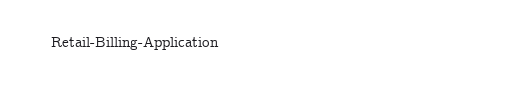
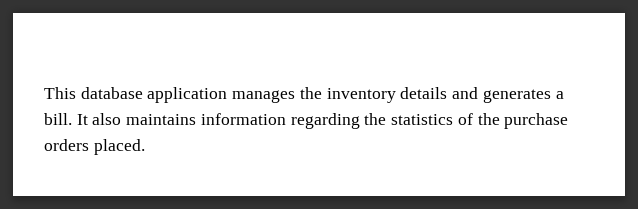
- Retail-Billing-Application
+ This database application manages the inventory details and generates a bill. It also maintains information regarding the statistics of the purchase orders placed.

